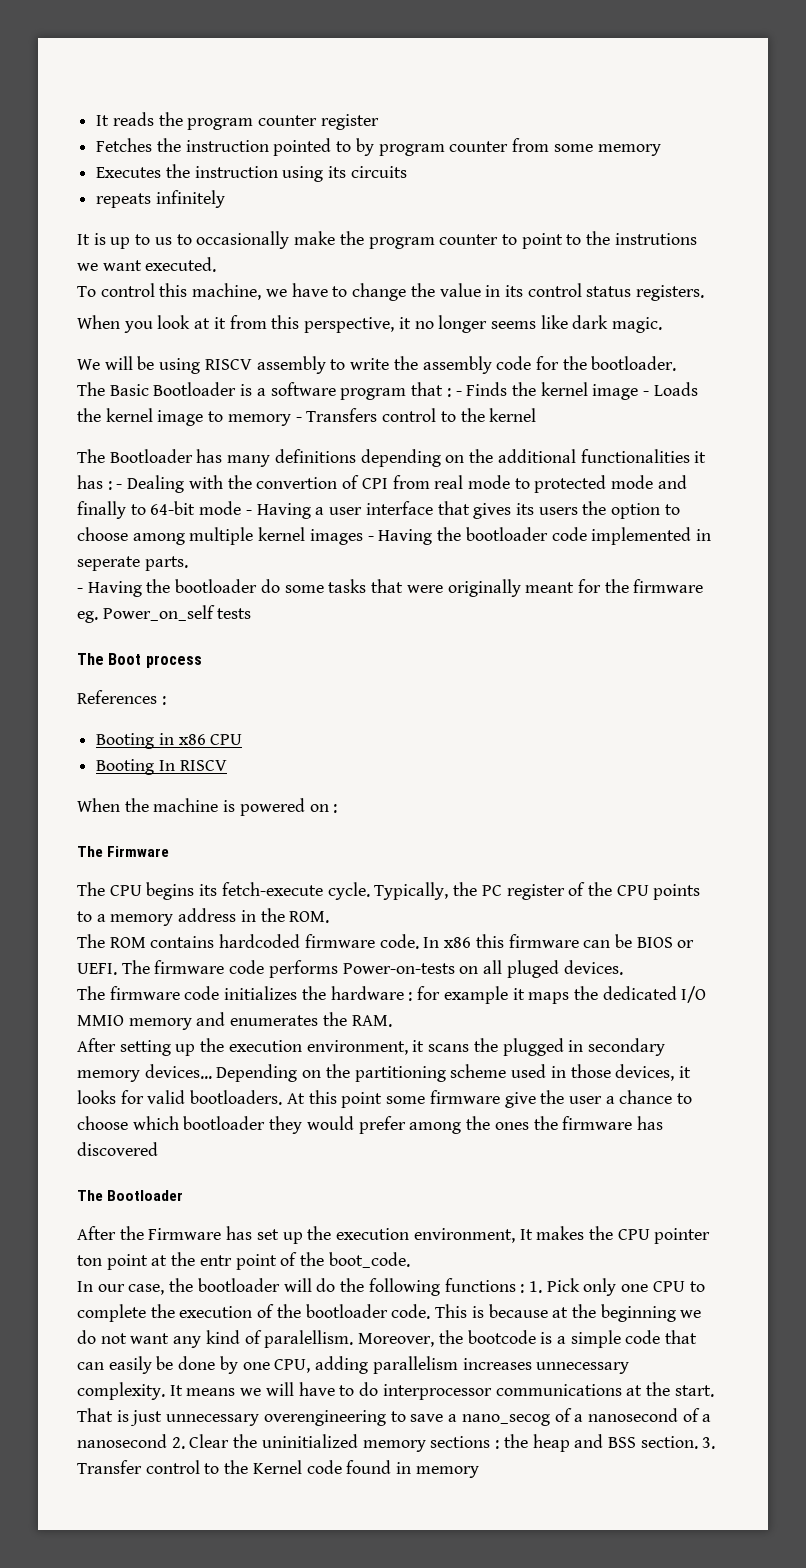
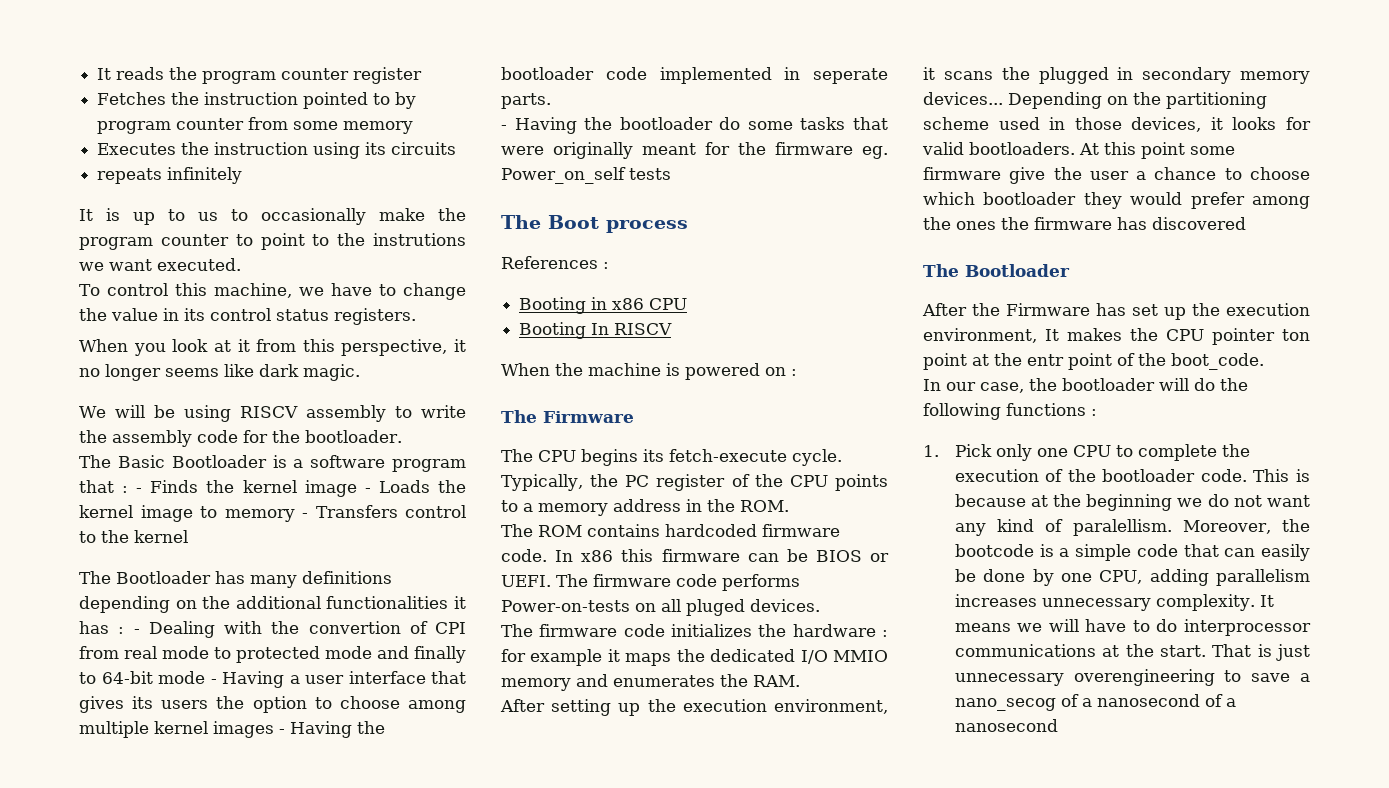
- In our case, the bootloader will do the following functions : 1. Pick only one CPU to complete the execution of the bootloader code.
+ In our case, the bootloader will do the following functions :
+ 1. Pick only one CPU to complete the execution of the bootloader code.
- That is just unnecessary overengineering to save a nano_secog of a nanosecond of a nanosecond 2. Clear the uninitialized memory sections : the heap and BSS section. 3. Transfer control to the Kernel code found in memory
+ That is just unnecessary overengineering to save a nano_secog of a nanosecond of a nanosecond

